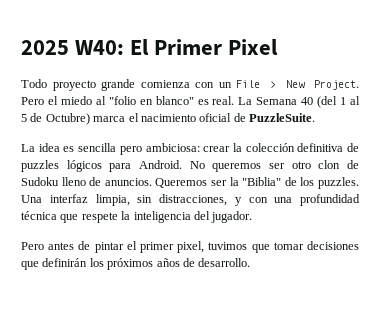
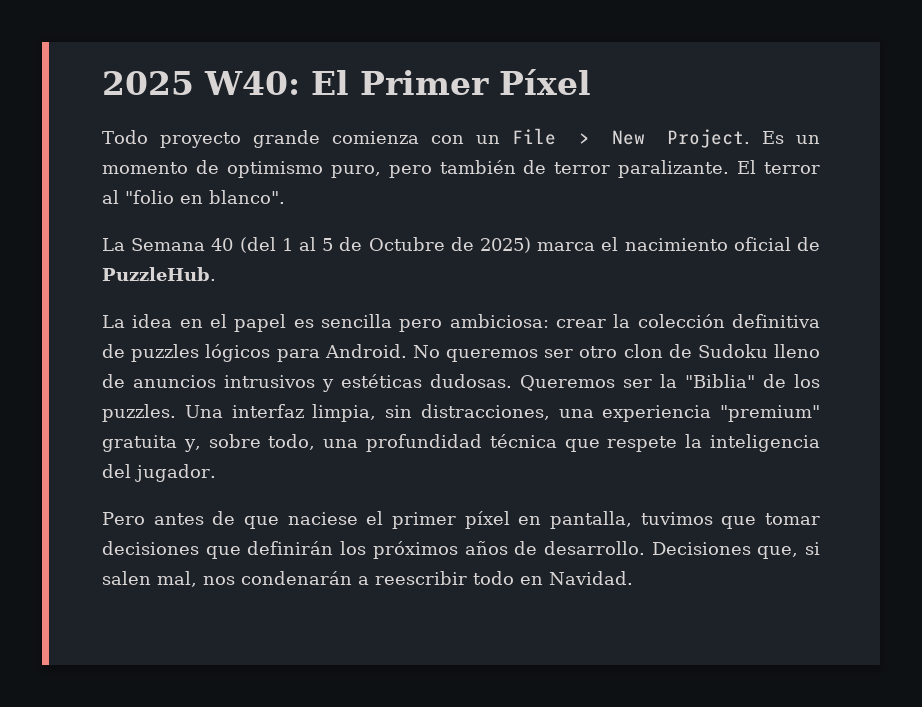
- 2025 W40: El Primer Pixel
+ 2025 W40: El Primer Píxel
- Pero el miedo al "folio en blanco" es real. La Semana 40 (del 1 al 5 de Octubre) marca el nacimiento oficial de PuzzleSuite.
+ Es un momento de optimismo puro, pero también de terror paralizante. El terror al "folio en blanco".
+ La Semana 40 (del 1 al 5 de Octubre de 2025) marca el nacimiento oficial de PuzzleHub.
- La idea es sencilla pero ambiciosa: crear la colección definitiva de puzzles lógicos para Android.
+ La idea en el papel es sencilla pero ambiciosa: crear la colección definitiva de puzzles lógicos para Android.
- No queremos ser otro clon de Sudoku lleno de anuncios.
+ No queremos ser otro clon de Sudoku lleno de anuncios intrusivos y estéticas dudosas.
- Una interfaz limpia, sin distracciones, y con una profundidad técnica que respete la inteligencia del jugador.
+ Una interfaz limpia, sin distracciones, una experiencia "premium" gratuita y, sobre todo, una profundidad técnica que respete la inteligencia del jugador.
- Pero antes de pintar el primer pixel, tuvimos que tomar decisiones que definirán los próximos años de desarrollo.
+ Pero antes de que naciese el primer píxel en pantalla, tuvimos que tomar decisiones que definirán los próximos años de desarrollo.
+ Decisiones que, si salen mal, nos condenarán a reescribir todo en Navidad.

